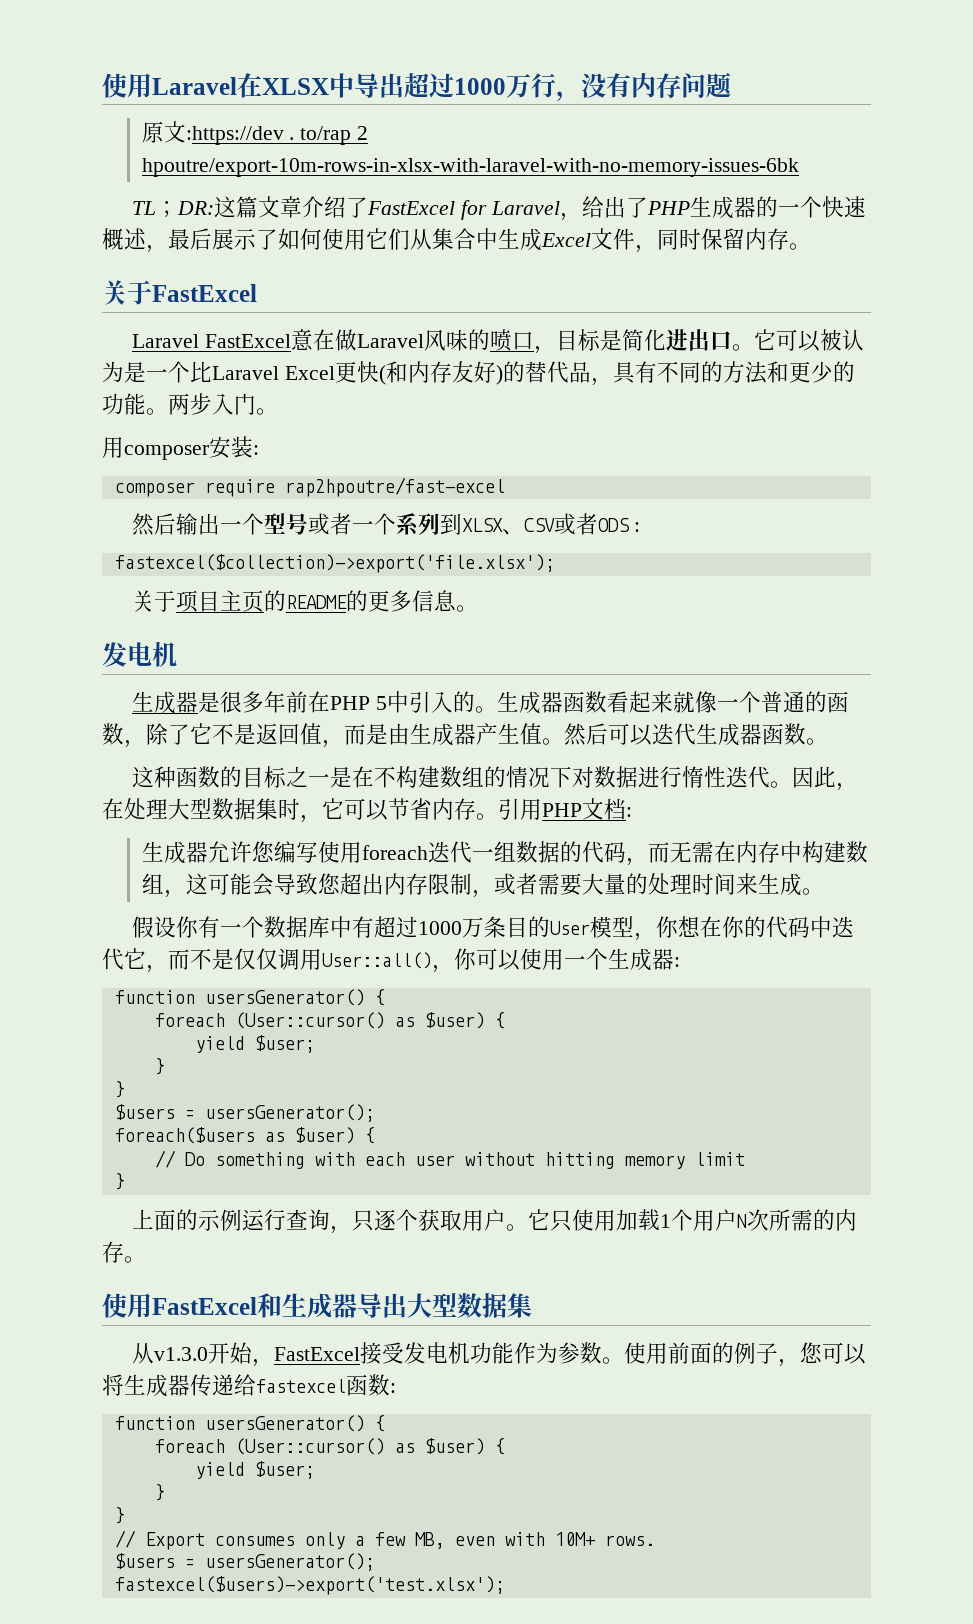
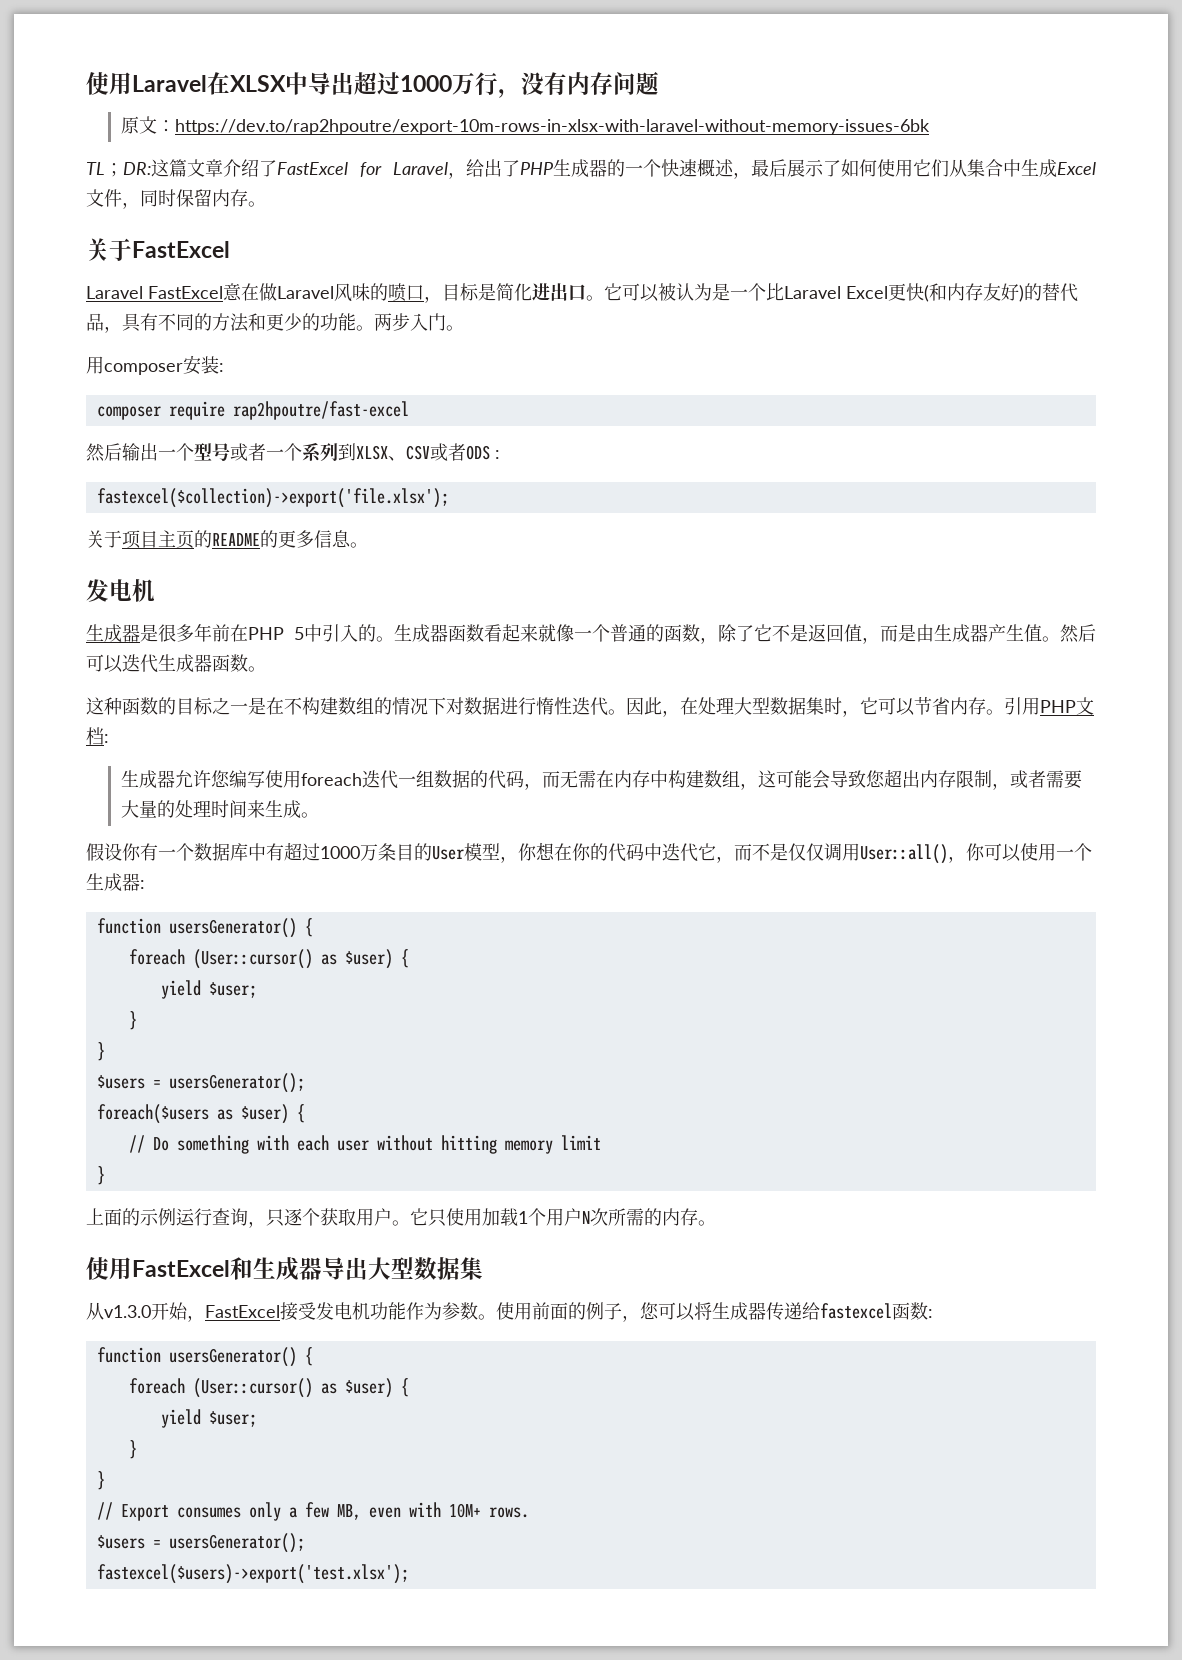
- 原文:https://dev . to/rap 2 hpoutre/export-10m-rows-in-xlsx-with-laravel-with-no-memory-issues-6bk
+ 原文：https://dev.to/rap2hpoutre/export-10m-rows-in-xlsx-with-laravel-without-memory-issues-6bk

